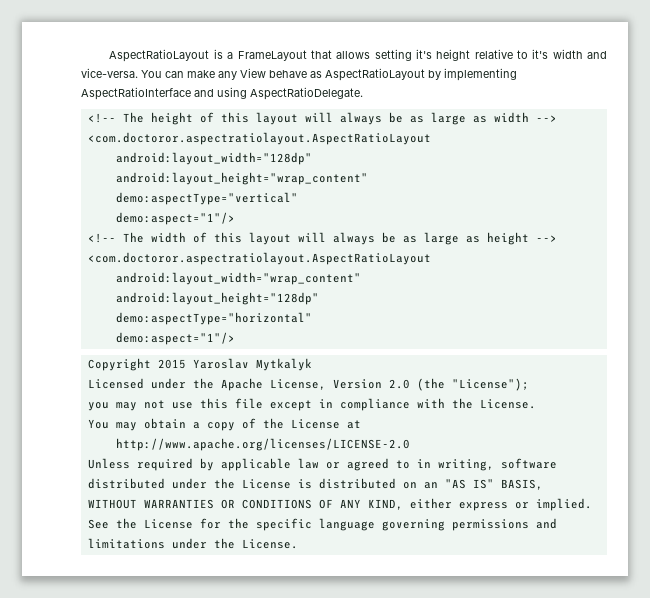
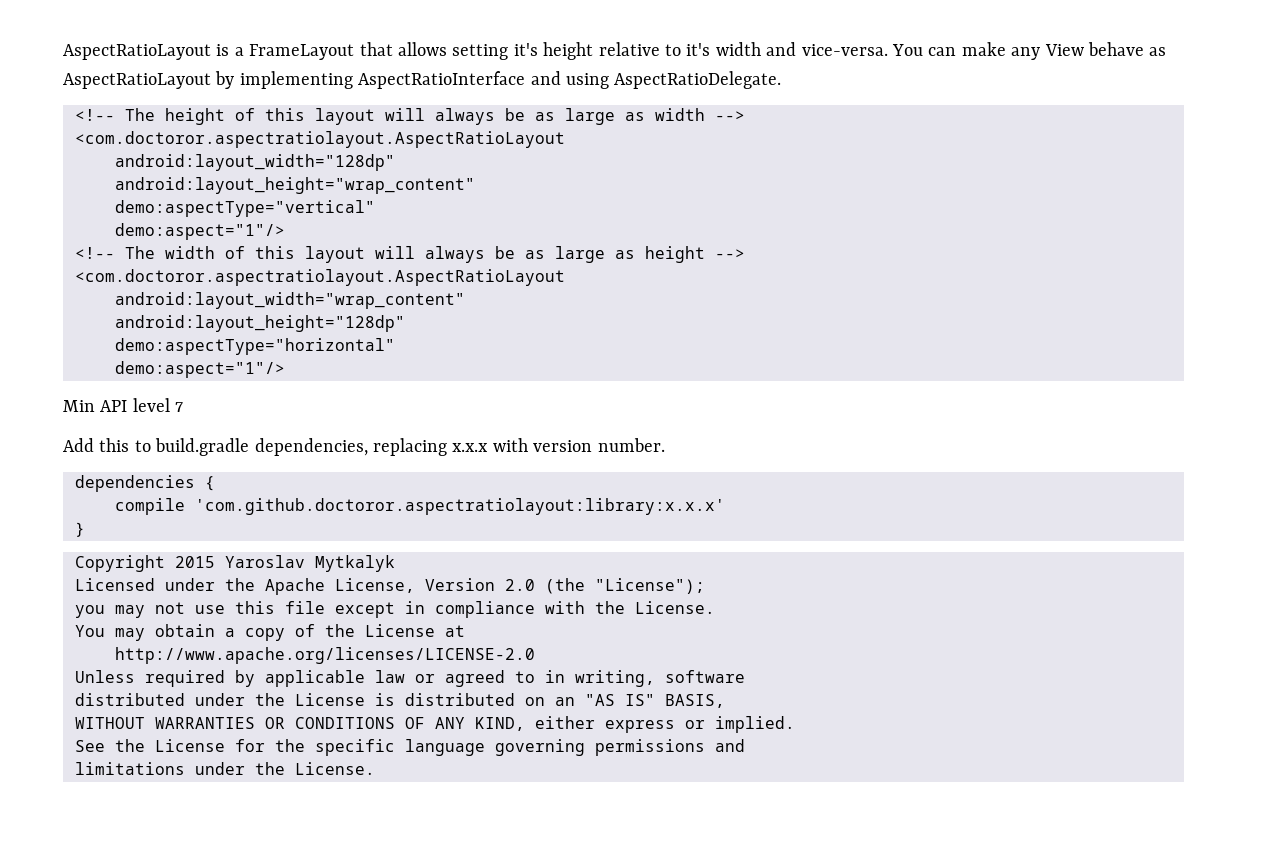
+ Min API level 7
+ Add this to build.gradle dependencies, replacing x.x.x with version number.
+ dependencies {
+ compile 'com.github.doctoror.aspectratiolayout:library:x.x.x'
+ }

